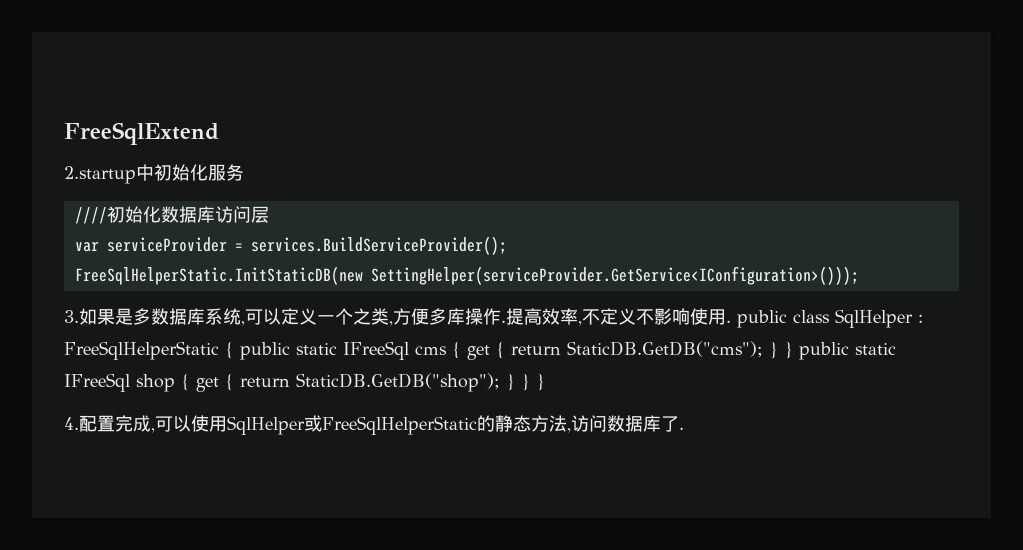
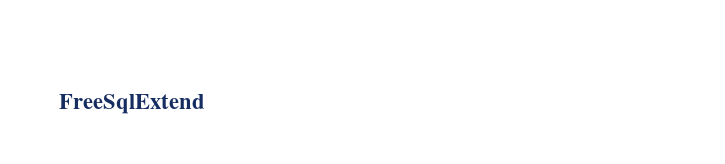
- 2.startup中初始化服务
- ////初始化数据库访问层
- var serviceProvider = services.BuildServiceProvider();
- FreeSqlHelperStatic.InitStaticDB(new SettingHelper(serviceProvider.GetService<IConfiguration>()));
- 3.如果是多数据库系统,可以定义一个之类,方便多库操作.提高效率,不定义不影响使用. public class SqlHelper : FreeSqlHelperStatic { public static IFreeSql cms { get { return StaticDB.GetDB("cms"); } } public static IFreeSql shop { get { return StaticDB.GetDB("shop"); } } }
- 4.配置完成,可以使用SqlHelper或FreeSqlHelperStatic的静态方法,访问数据库了.

